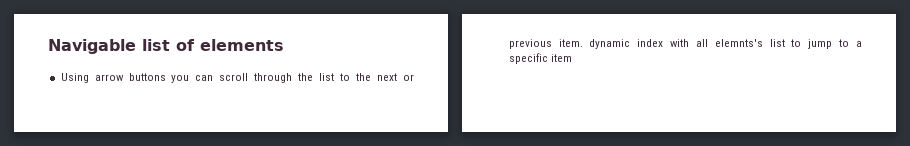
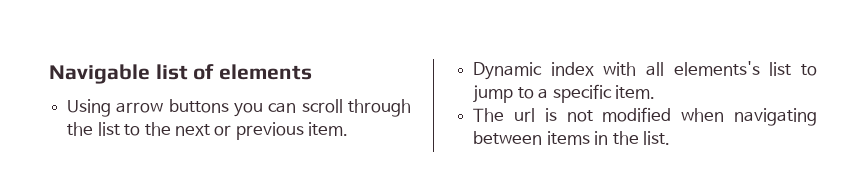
- Using arrow buttons you can scroll through the list to the next or previous item. dynamic index with all elemnts's list to jump to a specific item
+ Using arrow buttons you can scroll through the list to the next or previous item.
+ Dynamic index with all elements's list to jump to a specific item.
+ The url is not modified when navigating between items in the list.

